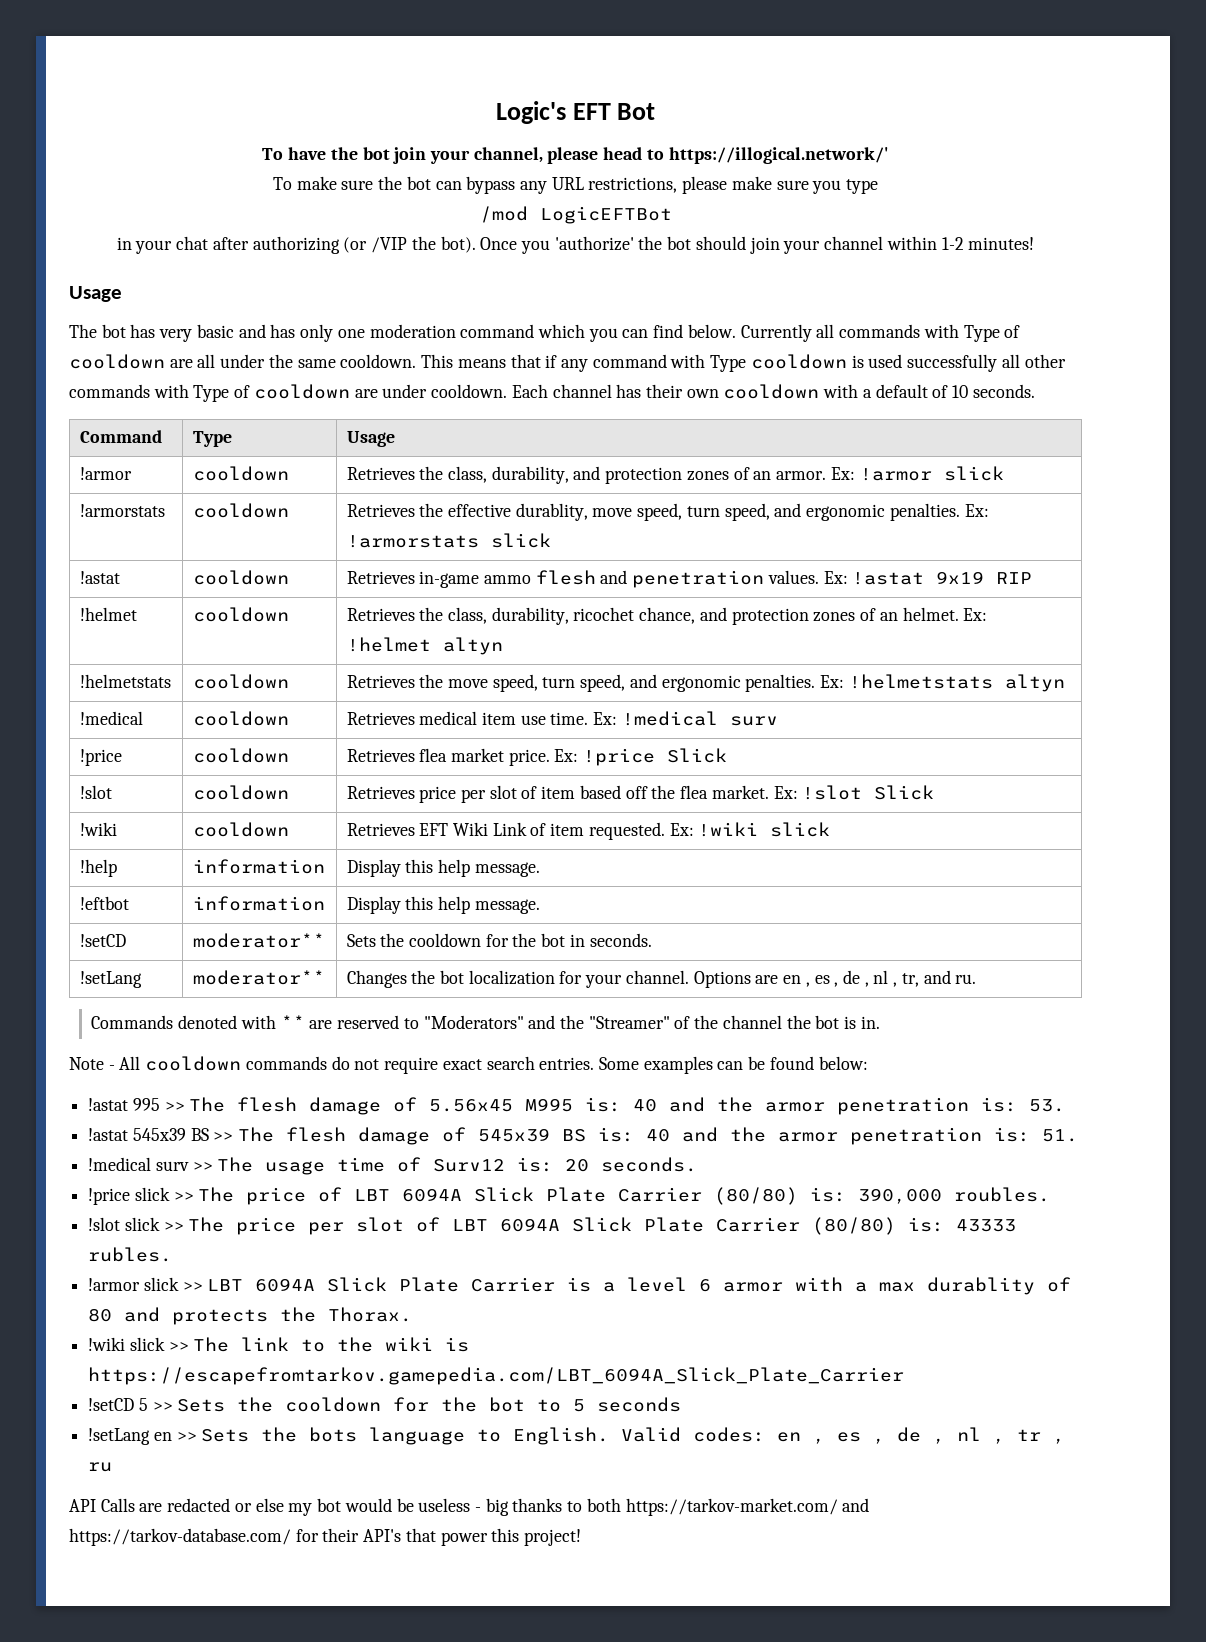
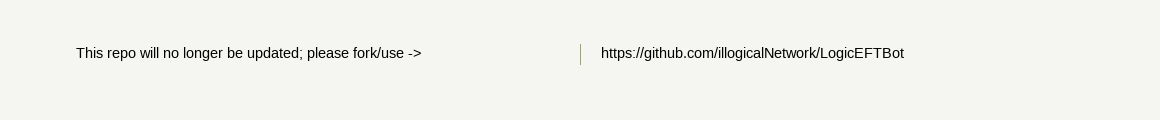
- Logic's EFT Bot
- To have the bot join your channel, please head to https://illogical.network/'
- To make sure the bot can bypass any URL restrictions, please make sure you type
- /mod LogicEFTBot
- in your chat after authorizing (or /VIP the bot). Once you 'authorize' the bot should join your channel within 1-2 minutes!
- Usage
- The bot has very basic and has only one moderation command which you can find below. Currently all commands with Type of cooldown are all under the same cooldown. This means that if any command with Type cooldown is used successfully all other commands with Type of cooldown are under cooldown. Each channel has their own cooldown with a default of 10 seconds.
- Command | Type | Usage
- !armor | cooldown | Retrieves the class, durability, and protection zones of an armor. Ex: !armor slick
- !armorstats | cooldown | Retrieves the effective durablity, move speed, turn speed, and ergonomic penalties. Ex: !armorstats slick
- !astat | cooldown | Retrieves in-game ammo flesh and penetration values. Ex: !astat 9x19 RIP
- !helmet | cooldown | Retrieves the class, durability, ricochet chance, and protection zones of an helmet. Ex: !helmet altyn
- !helmetstats | cooldown | Retrieves the move speed, turn speed, and ergonomic penalties. Ex: !helmetstats altyn
- !medical | cooldown | Retrieves medical item use time. Ex: !medical surv
- !price | cooldown | Retrieves flea market price. Ex: !price Slick
- !slot | cooldown | Retrieves price per slot of item based off the flea market. Ex: !slot Slick
- !wiki | cooldown | Retrieves EFT Wiki Link of item requested. Ex: !wiki slick
- !help | information | Display this help message.
- !eftbot | information | Display this help message.
- !setCD | moderator** | Sets the cooldown for the bot in seconds.
- !setLang | moderator** | Changes the bot localization for your channel. Options are en , es , de , nl , tr, and ru.
- Commands denoted with ** are reserved to "Moderators" and the "Streamer" of the channel the bot is in.
- Note - All cooldown commands do not require exact search entries. Some examples can be found below:
- !astat 995 >> The flesh damage of 5.56x45 M995 is: 40 and the armor penetration is: 53.
- !astat 545x39 BS >> The flesh damage of 545x39 BS is: 40 and the armor penetration is: 51.
- !medical surv >> The usage time of Surv12 is: 20 seconds.
- !price slick >> The price of LBT 6094A Slick Plate Carrier (80/80) is: 390,000 roubles.
- !slot slick >> The price per slot of LBT 6094A Slick Plate Carrier (80/80) is: 43333 rubles.
- !armor slick >> LBT 6094A Slick Plate Carrier is a level 6 armor with a max durablity of 80 and protects the Thorax.
- !wiki slick >> The link to the wiki is https://escapefromtarkov.gamepedia.com/LBT_6094A_Slick_Plate_Carrier
- !setCD 5 >> Sets the cooldown for the bot to 5 seconds
- !setLang en >> Sets the bots language to English. Valid codes: en , es , de , nl , tr , ru
- API Calls are redacted or else my bot would be useless - big thanks to both https://tarkov-market.com/ and https://tarkov-database.com/ for their API's that power this project!
+ This repo will no longer be updated; please fork/use -> https://github.com/illogicalNetwork/LogicEFTBot

